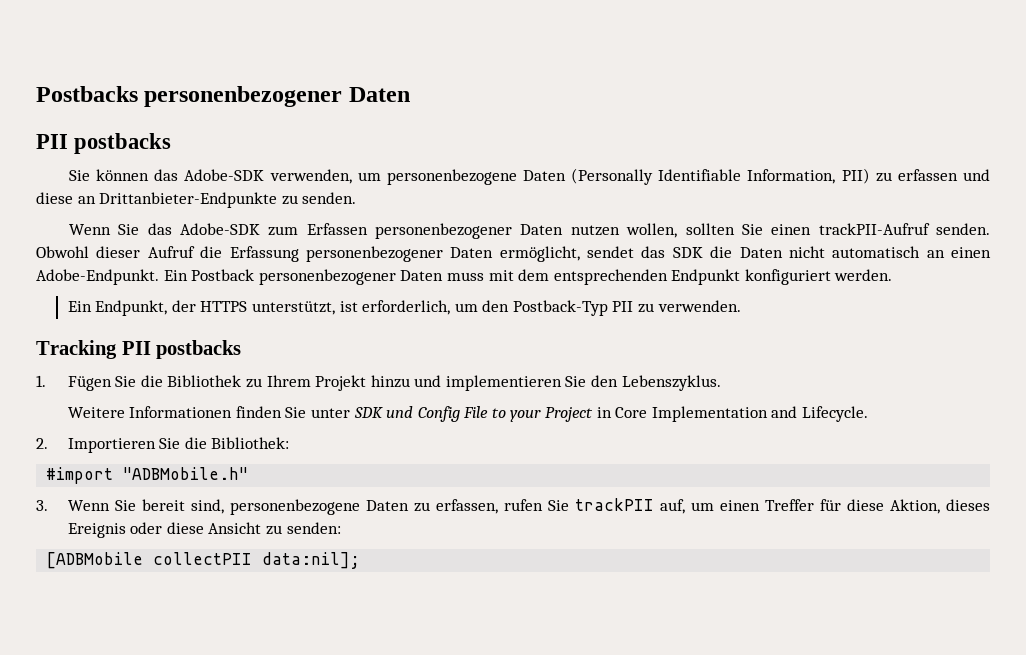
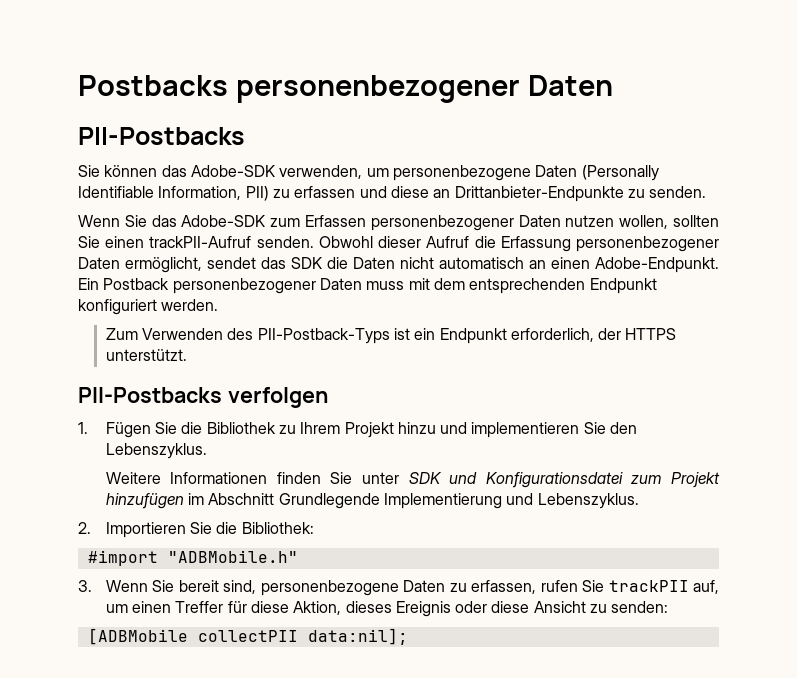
  Postbacks personenbezogener Daten
- PII postbacks
+ PII-Postbacks
- Ein Endpunkt, der HTTPS unterstützt, ist erforderlich, um den Postback-Typ PII zu verwenden.
- Tracking PII postbacks
+ Zum Verwenden des PII-Postback-Typs ist ein Endpunkt erforderlich, der HTTPS unterstützt.
+ PII-Postbacks verfolgen
- Weitere Informationen finden Sie unter SDK und Config File to your Project in Core Implementation and Lifecycle.
+ Weitere Informationen finden Sie unter SDK und Konfigurationsdatei zum Projekt hinzufügen im Abschnitt Grundlegende Implementierung und Lebenszyklus.

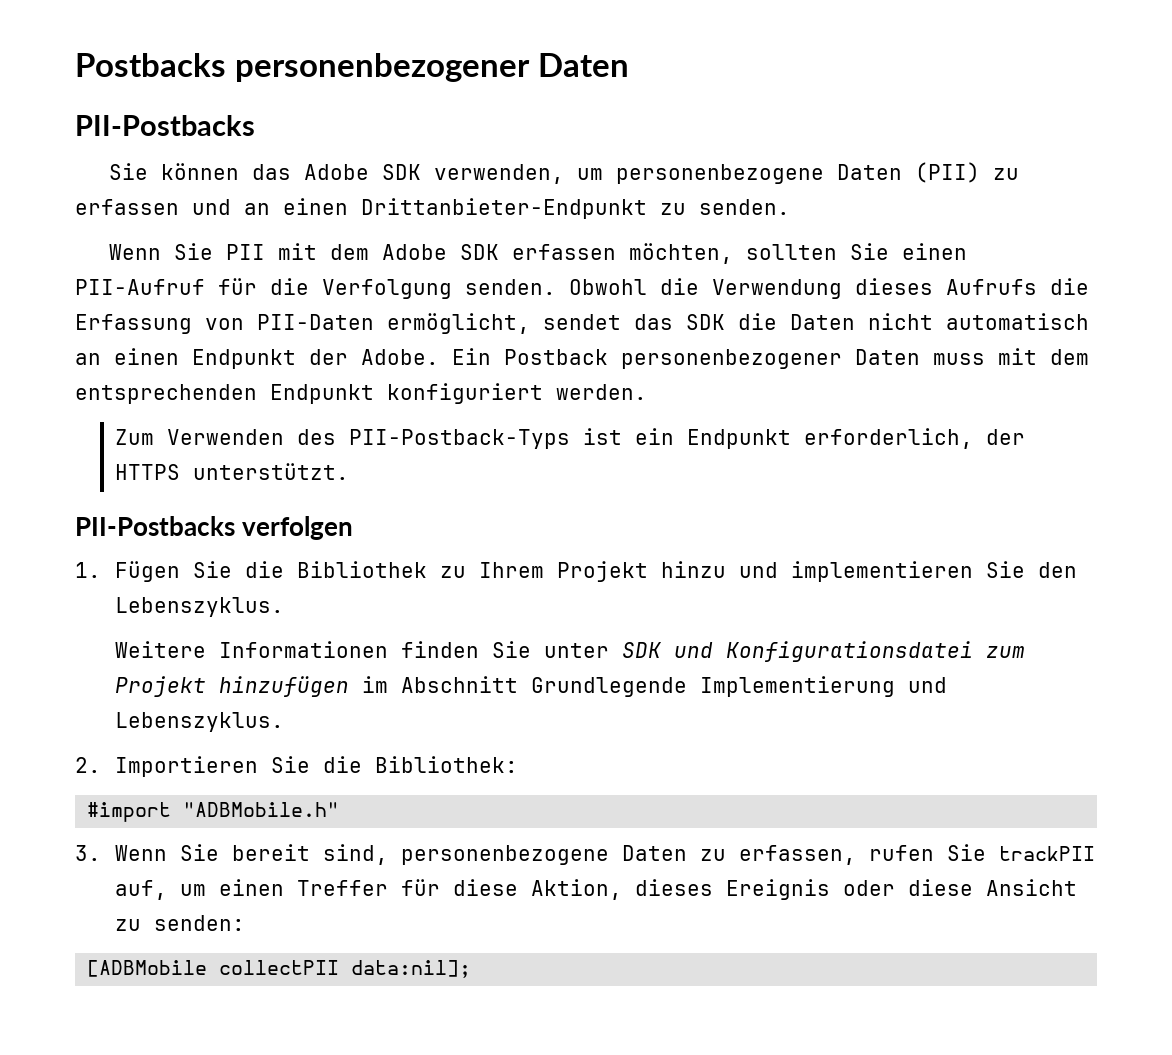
- Sie können das Adobe-SDK verwenden, um personenbezogene Daten (Personally Identifiable Information, PII) zu erfassen und diese an Drittanbieter-Endpunkte zu senden.
- Wenn Sie das Adobe-SDK zum Erfassen personenbezogener Daten nutzen wollen, sollten Sie einen trackPII-Aufruf senden. Obwohl dieser Aufruf die Erfassung personenbezogener Daten ermöglicht, sendet das SDK die Daten nicht automatisch an einen Adobe-Endpunkt.
+ Sie können das Adobe SDK verwenden, um personenbezogene Daten (PII) zu erfassen und an einen Drittanbieter-Endpunkt zu senden.
+ Wenn Sie PII mit dem Adobe SDK erfassen möchten, sollten Sie einen PII-Aufruf für die Verfolgung senden. Obwohl die Verwendung dieses Aufrufs die Erfassung von PII-Daten ermöglicht, sendet das SDK die Daten nicht automatisch an einen Endpunkt der Adobe.

